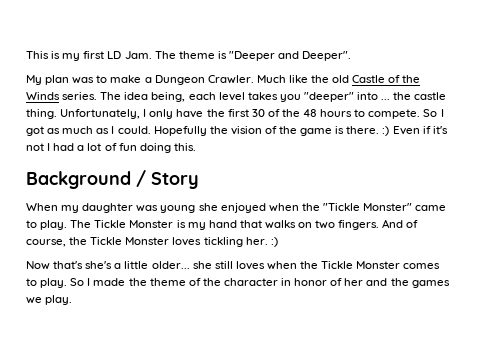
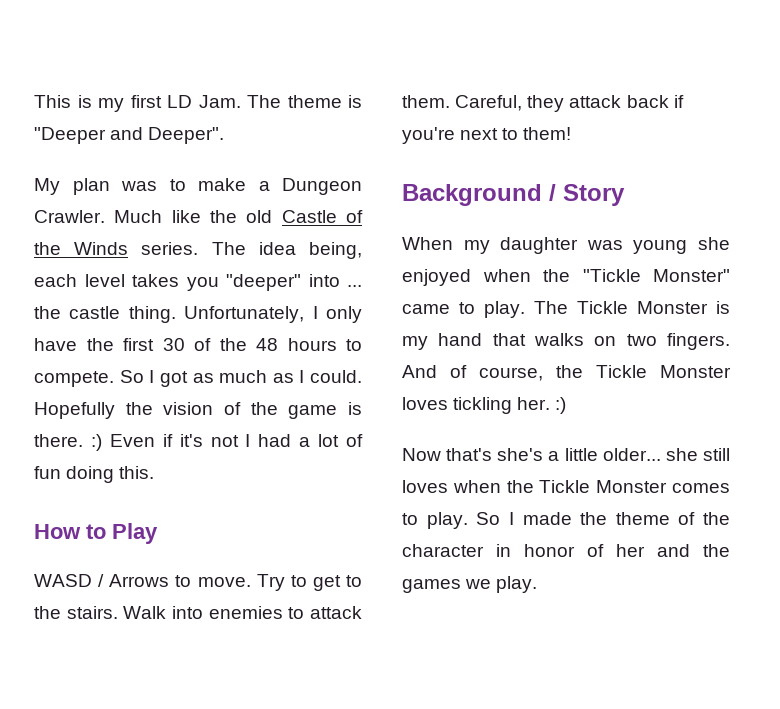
+ How to Play
+ WASD / Arrows to move. Try to get to the stairs. Walk into enemies to attack them. Careful, they attack back if you're next to them!

